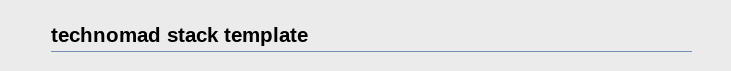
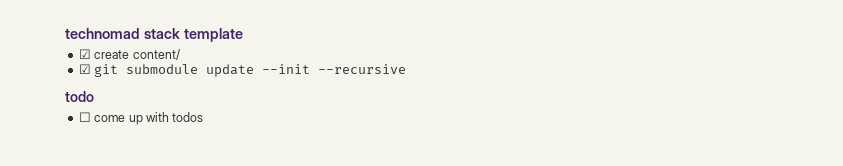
+ ☑ create content/
+ ☑ git submodule update --init --recursive
+ todo
+ ☐ come up with todos

